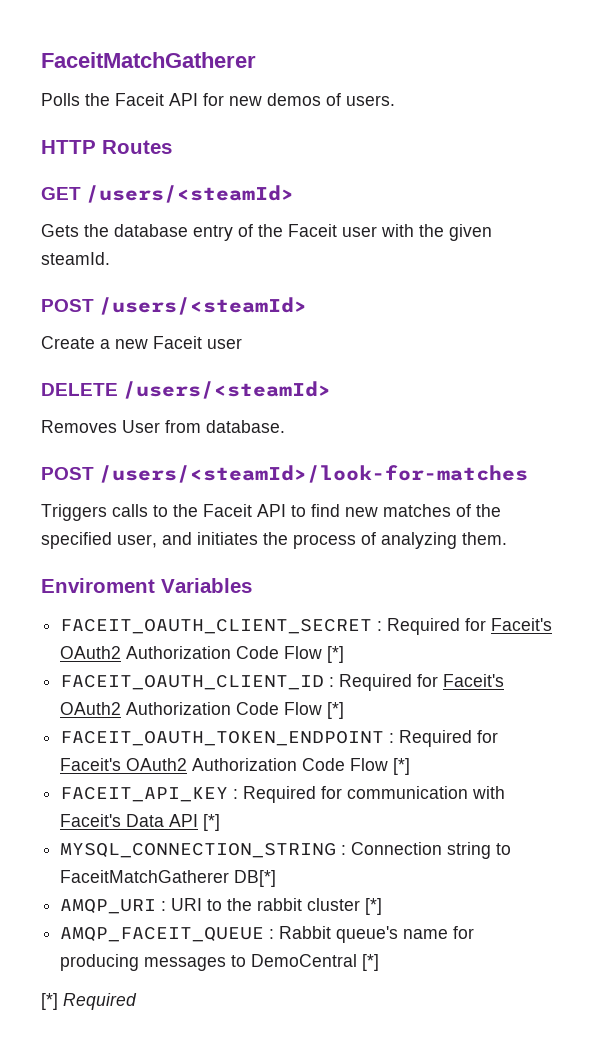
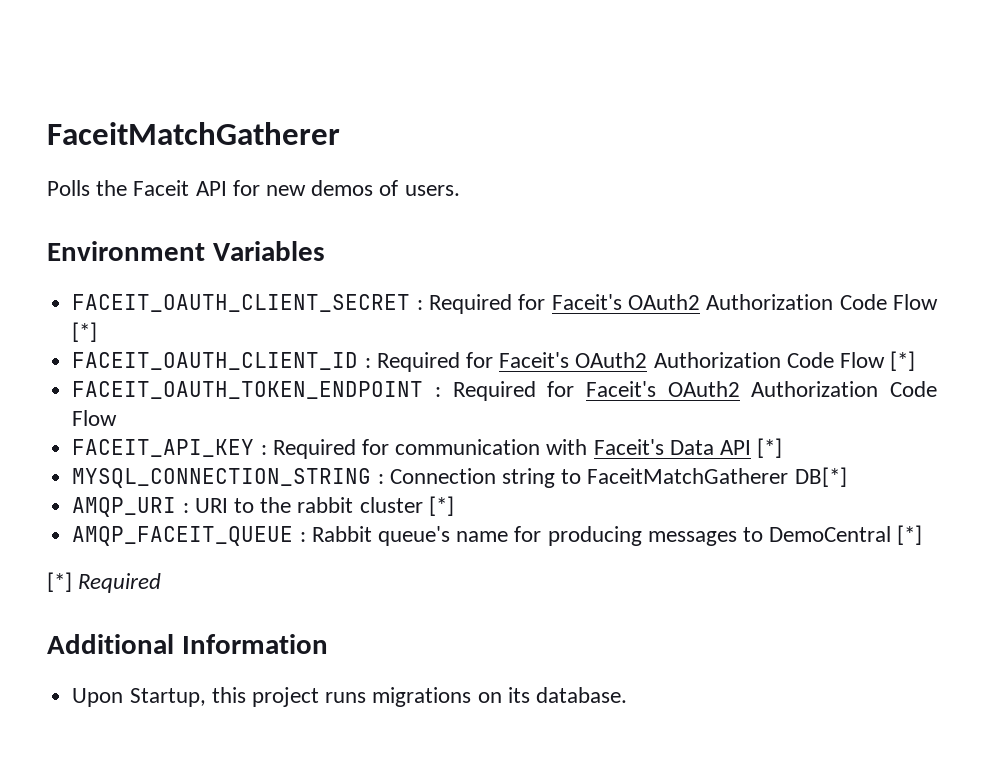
- HTTP Routes
- GET /users/<steamId>
- Gets the database entry of the Faceit user with the given steamId.
- POST /users/<steamId>
- Create a new Faceit user
- DELETE /users/<steamId>
- Removes User from database.
- POST /users/<steamId>/look-for-matches
- Triggers calls to the Faceit API to find new matches of the specified user, and initiates the process of analyzing them.
- Enviroment Variables
+ Environment Variables
- FACEIT_OAUTH_TOKEN_ENDPOINT : Required for Faceit's OAuth2 Authorization Code Flow [*]
+ FACEIT_OAUTH_TOKEN_ENDPOINT : Required for Faceit's OAuth2 Authorization Code Flow
+ Additional Information
+ Upon Startup, this project runs migrations on its database.

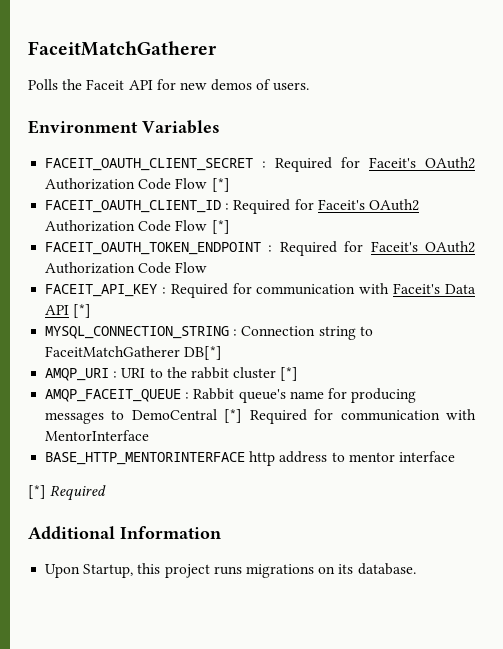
- AMQP_FACEIT_QUEUE : Rabbit queue's name for producing messages to DemoCentral [*]
+ AMQP_FACEIT_QUEUE : Rabbit queue's name for producing messages to DemoCentral [*] Required for communication with MentorInterface
+ BASE_HTTP_MENTORINTERFACE http address to mentor interface

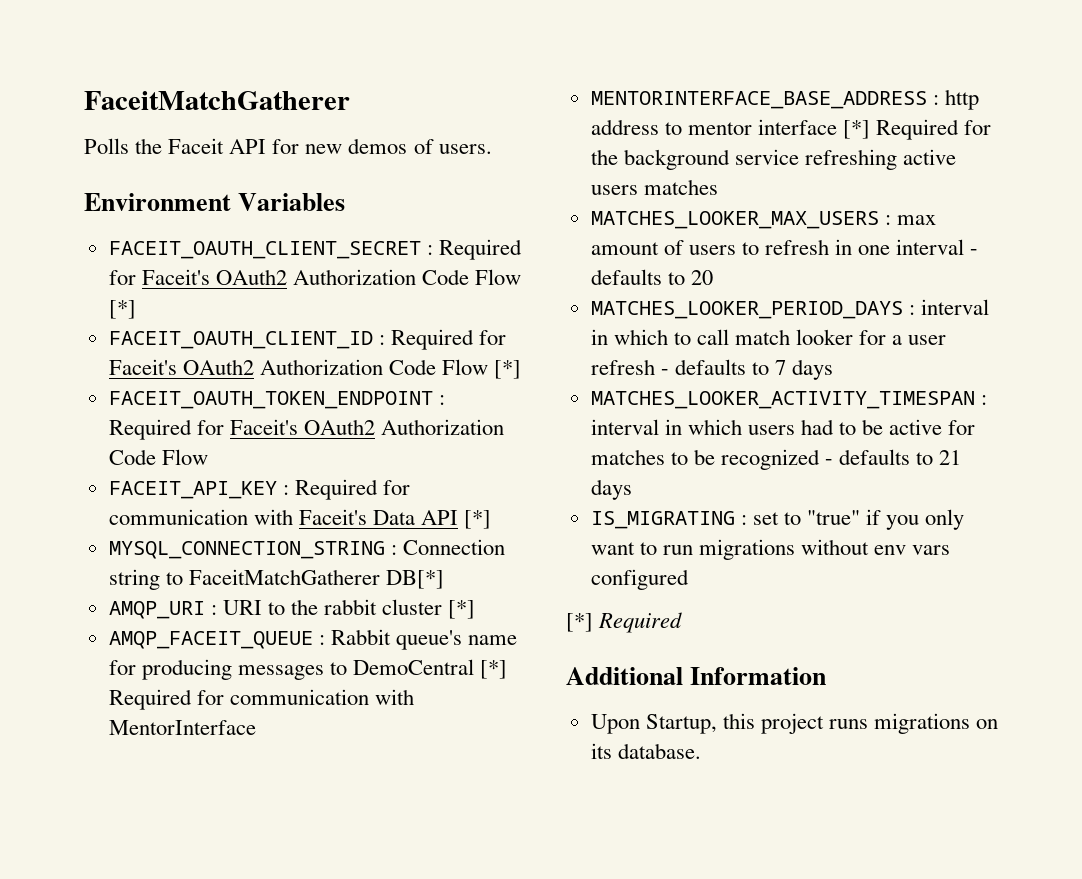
- BASE_HTTP_MENTORINTERFACE http address to mentor interface
+ MENTORINTERFACE_BASE_ADDRESS : http address to mentor interface [*] Required for the background service refreshing active users matches
+ MATCHES_LOOKER_MAX_USERS : max amount of users to refresh in one interval - defaults to 20
+ MATCHES_LOOKER_PERIOD_DAYS : interval in which to call match looker for a user refresh - defaults to 7 days
+ MATCHES_LOOKER_ACTIVITY_TIMESPAN : interval in which users had to be active for matches to be recognized - defaults to 21 days
+ IS_MIGRATING : set to "true" if you only want to run migrations without env vars configured

